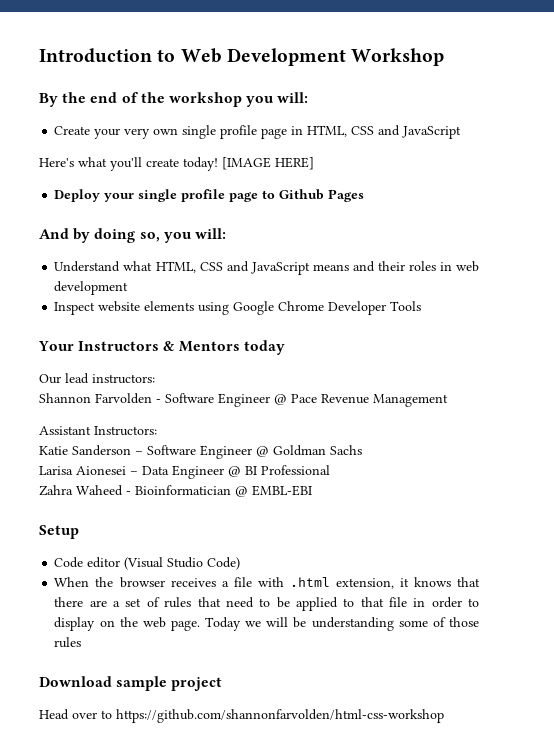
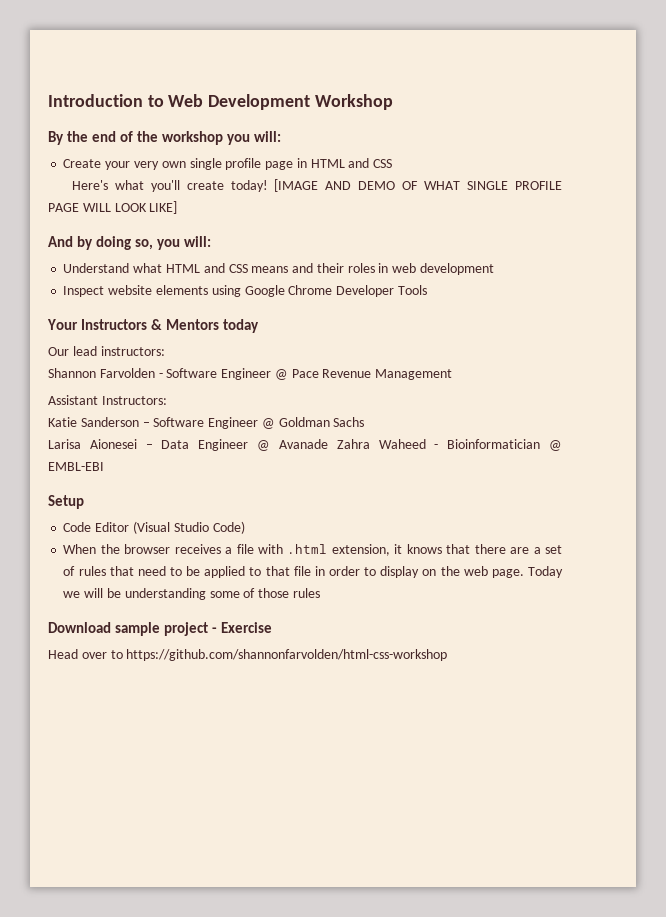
- Create your very own single profile page in HTML, CSS and JavaScript
+ Create your very own single profile page in HTML and CSS
- [IMAGE HERE]
- Deploy your single profile page to Github Pages
+ [IMAGE AND DEMO OF WHAT SINGLE PROFILE PAGE WILL LOOK LIKE]
- Understand what HTML, CSS and JavaScript means and their roles in web development
+ Understand what HTML and CSS means and their roles in web development
- Larisa Aionesei – Data Engineer @ BI Professional
- Zahra Waheed - Bioinformatician @ EMBL-EBI
+ Larisa Aionesei – Data Engineer @ Avanade Zahra Waheed - Bioinformatician @ EMBL-EBI
- Code editor (Visual Studio Code)
+ Code Editor (Visual Studio Code)
- Download sample project
+ Download sample project - Exercise

